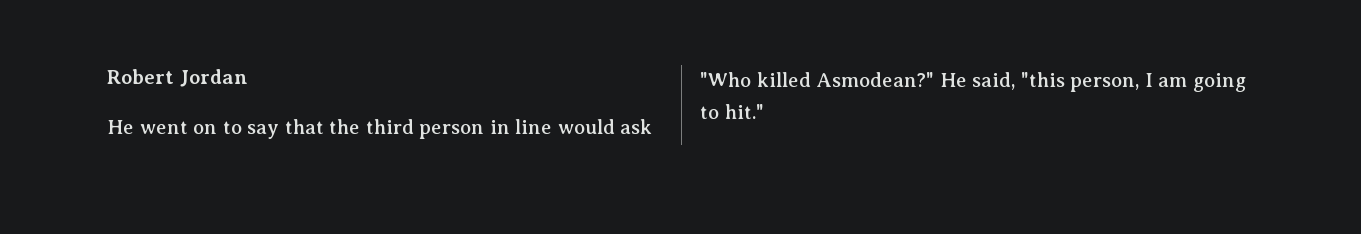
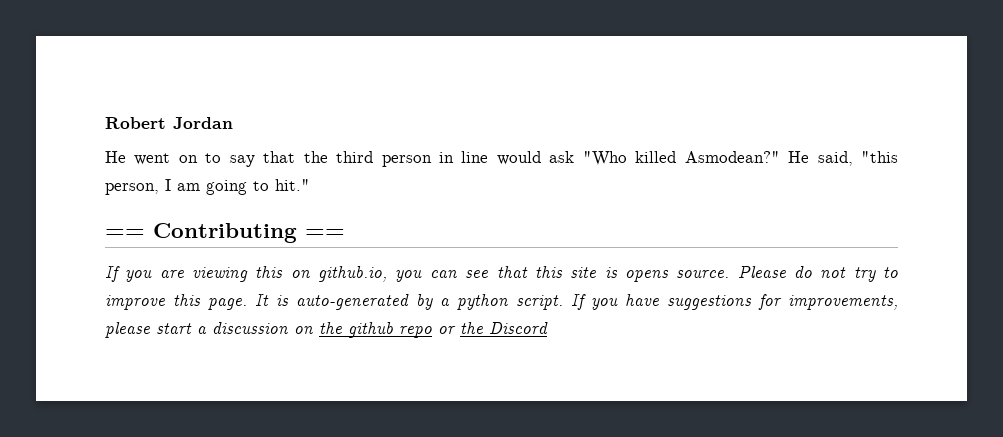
+ == Contributing ==
+ If you are viewing this on github.io, you can see that this site is opens source. Please do not try to improve this page. It is auto-generated by a python script. If you have suggestions for improvements, please start a discussion on the github repo or the Discord

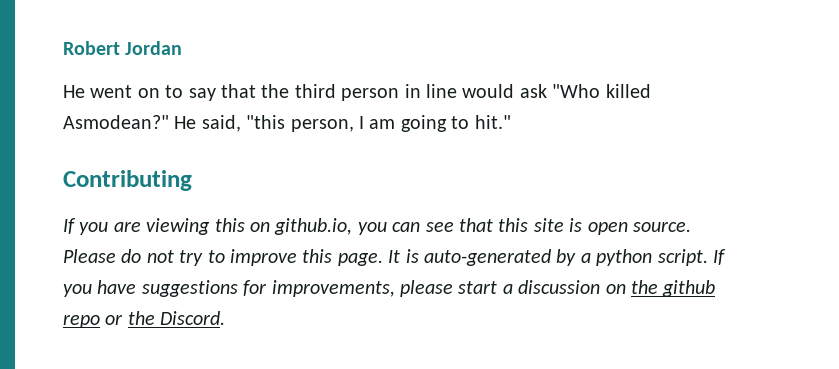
- == Contributing ==
+ Contributing
- If you are viewing this on github.io, you can see that this site is opens source.
+ If you are viewing this on github.io, you can see that this site is open source.
- If you have suggestions for improvements, please start a discussion on the github repo or the Discord
+ If you have suggestions for improvements, please start a discussion on the github repo or the Discord.

